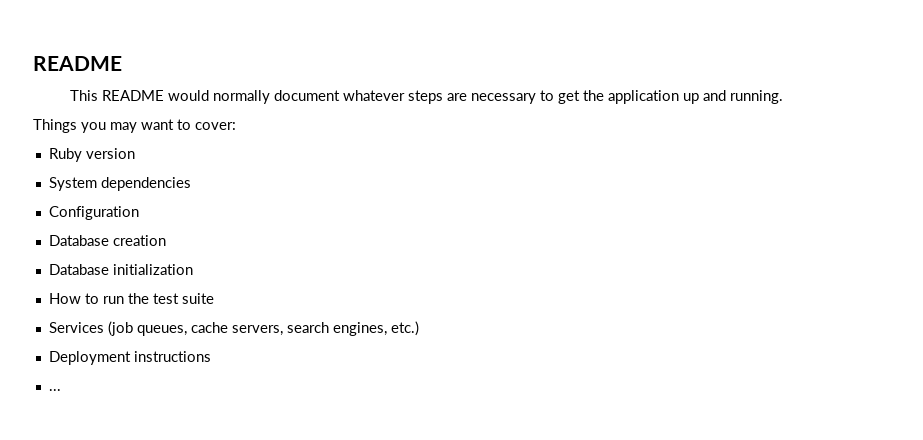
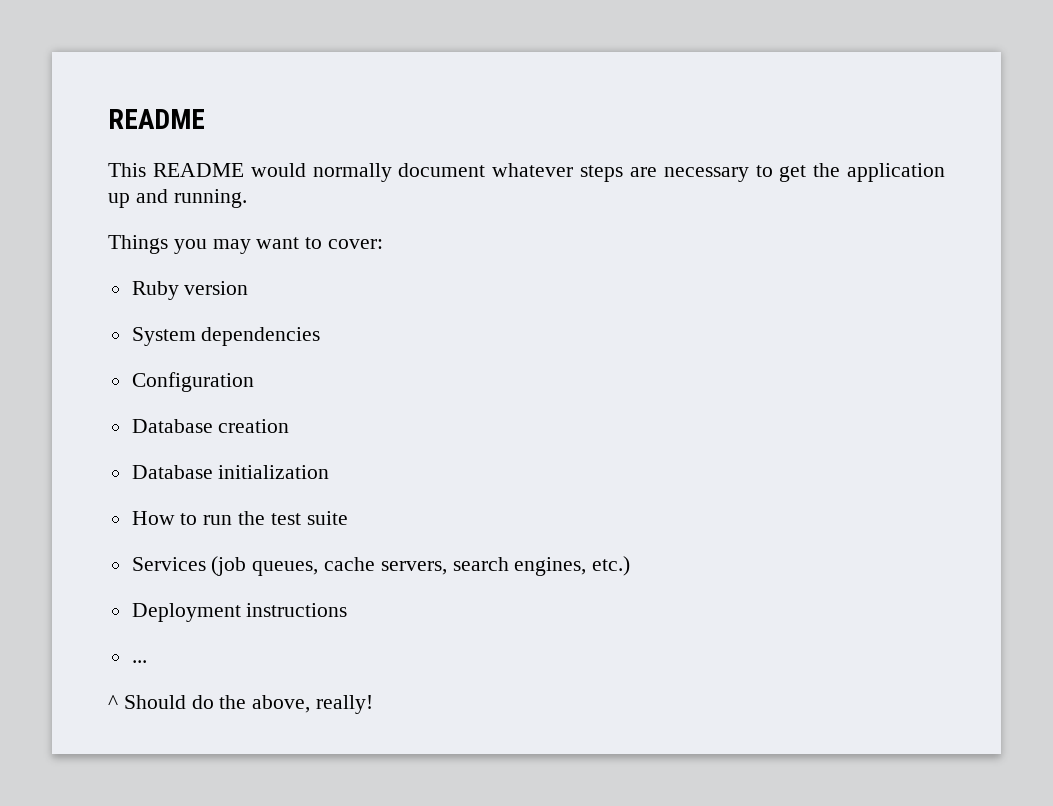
+ ^ Should do the above, really!

